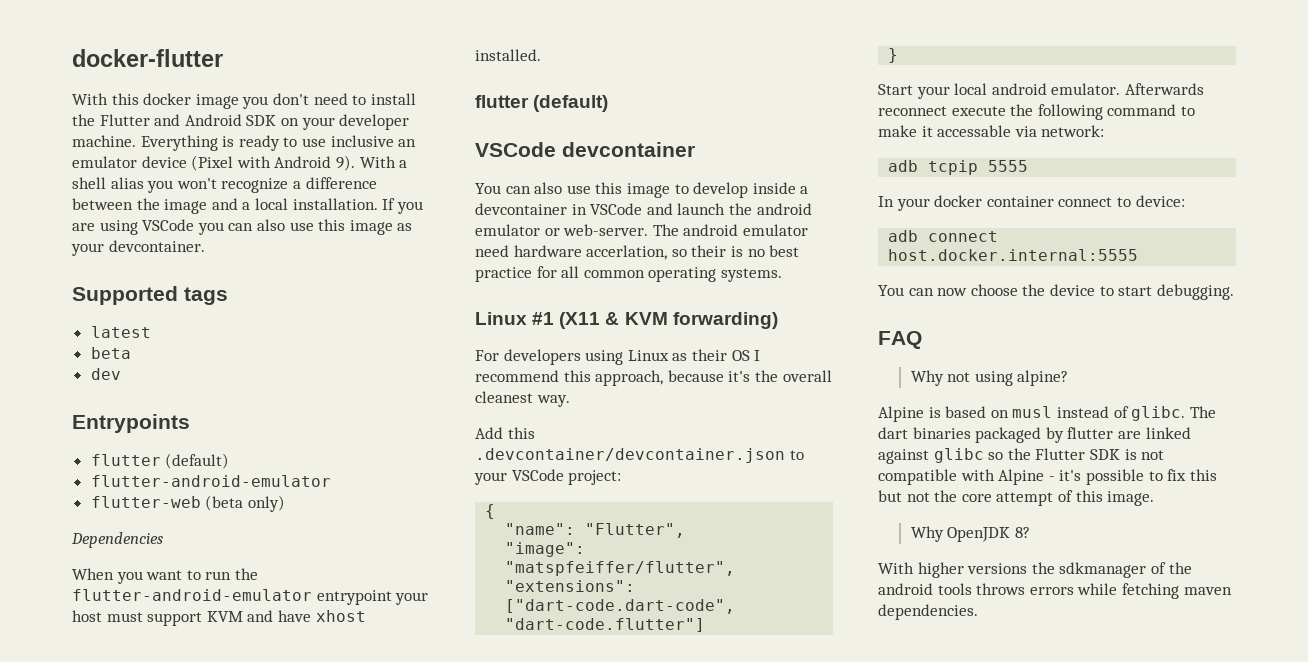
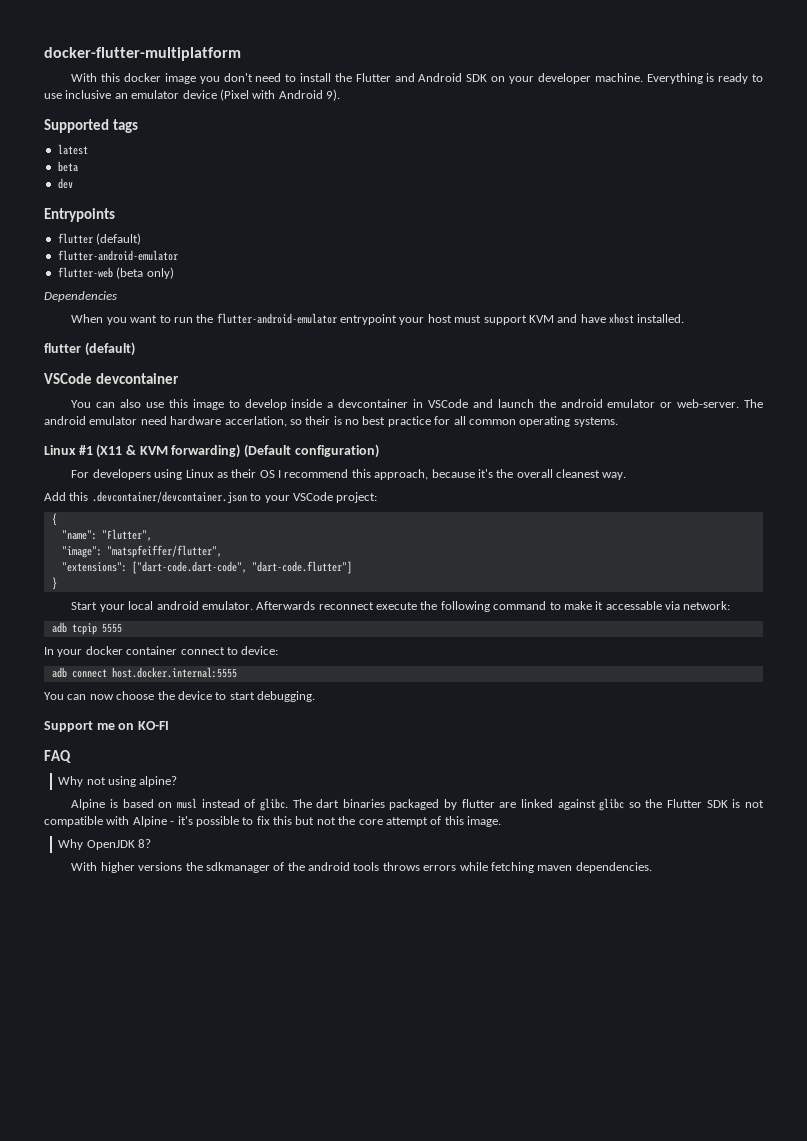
- docker-flutter
+ docker-flutter-multiplatform
- With a shell alias you won't recognize a difference between the image and a local installation. If you are using VSCode you can also use this image as your devcontainer.
- Linux #1 (X11 & KVM forwarding)
+ Linux #1 (X11 & KVM forwarding) (Default configuration)
+ Support me on KO-FI

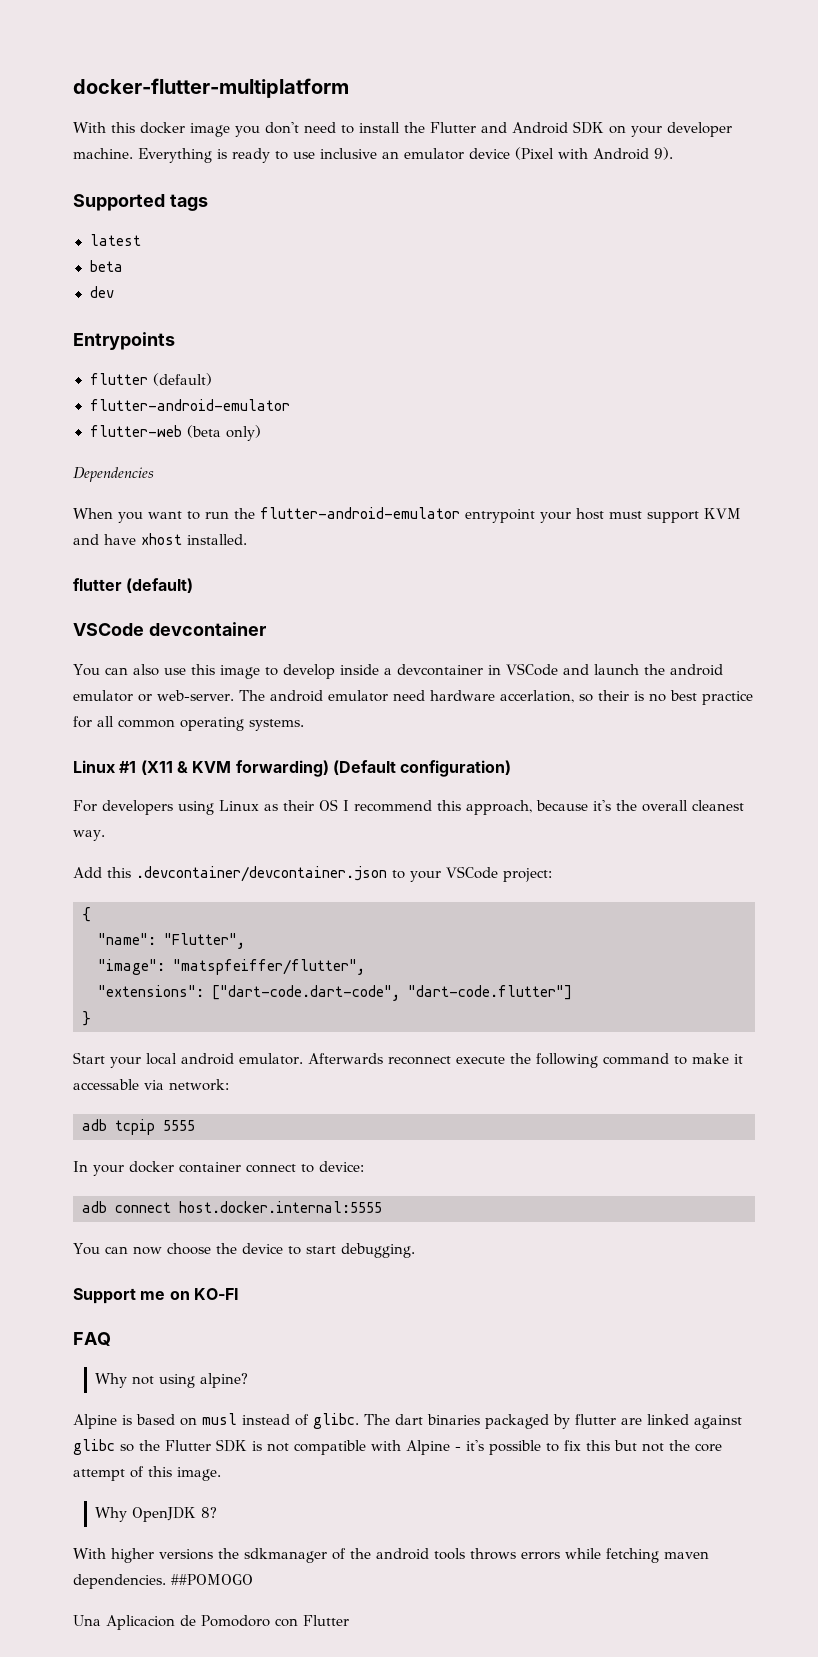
+ ##POMOGO
+ Una Aplicacion de Pomodoro con Flutter

